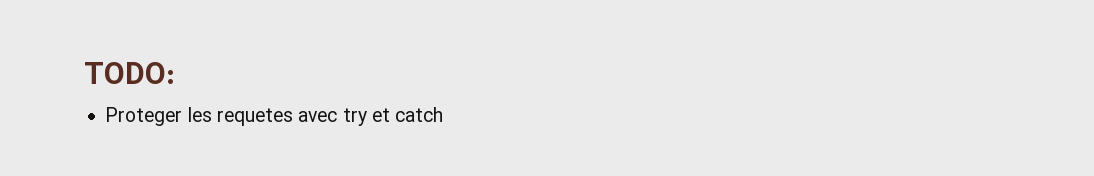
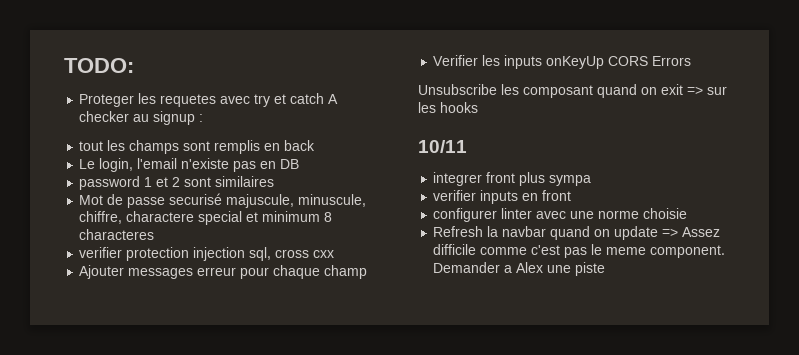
- Proteger les requetes avec try et catch
+ Proteger les requetes avec try et catch A checker au signup :
+ tout les champs sont remplis en back
+ Le login, l'email n'existe pas en DB
+ password 1 et 2 sont similaires
+ Mot de passe securisé majuscule, minuscule, chiffre, charactere special et minimum 8 characteres
+ verifier protection injection sql, cross cxx
+ Ajouter messages erreur pour chaque champ
+ Verifier les inputs onKeyUp CORS Errors
+ Unsubscribe les composant quand on exit => sur les hooks
+ 10/11
+ integrer front plus sympa
+ verifier inputs en front
+ configurer linter avec une norme choisie
+ Refresh la navbar quand on update => Assez difficile comme c'est pas le meme component. Demander a Alex une piste

